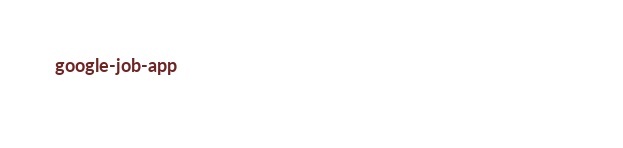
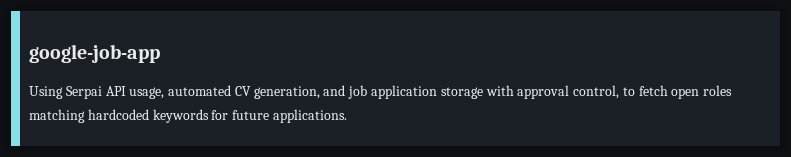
+ Using Serpai API usage, automated CV generation, and job application storage with approval control, to fetch open roles matching hardcoded keywords for future applications.

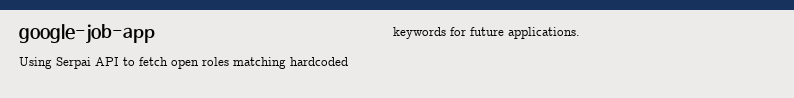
- Using Serpai API usage, automated CV generation, and job application storage with approval control, to fetch open roles matching hardcoded keywords for future applications.
+ Using Serpai API to fetch open roles matching hardcoded keywords for future applications.

